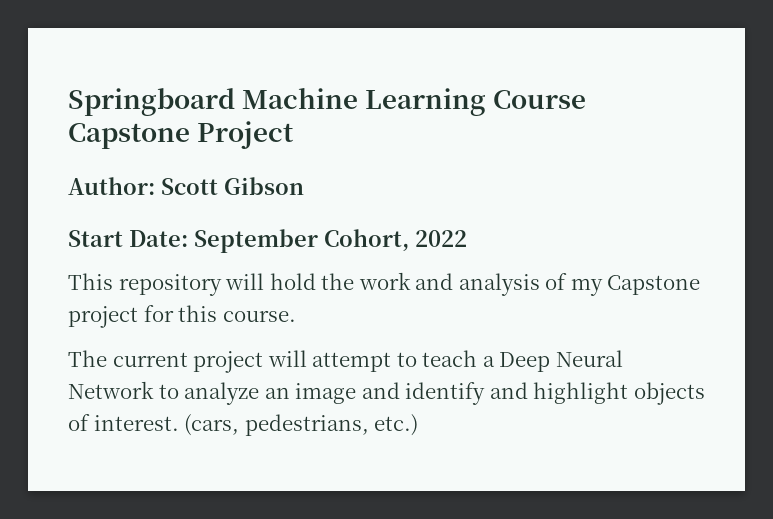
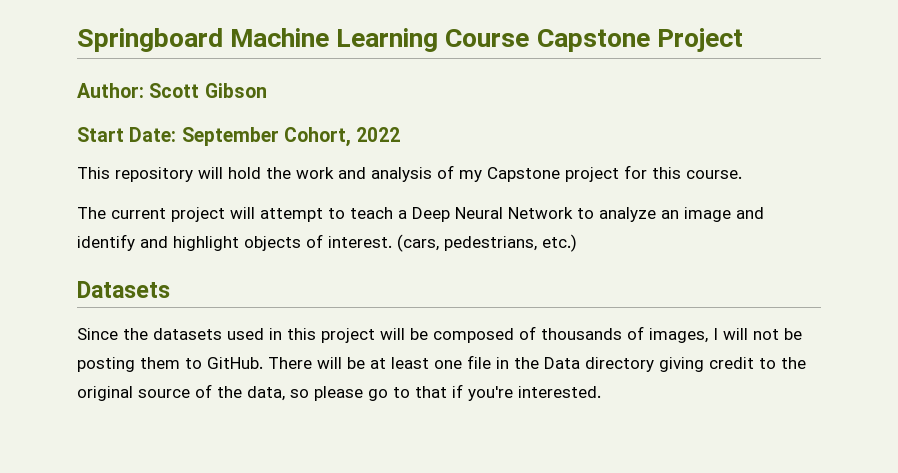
+ Datasets
+ Since the datasets used in this project will be composed of thousands of images, I will not be posting them to GitHub. There will be at least one file in the Data directory giving credit to the original source of the data, so please go to that if you're interested.

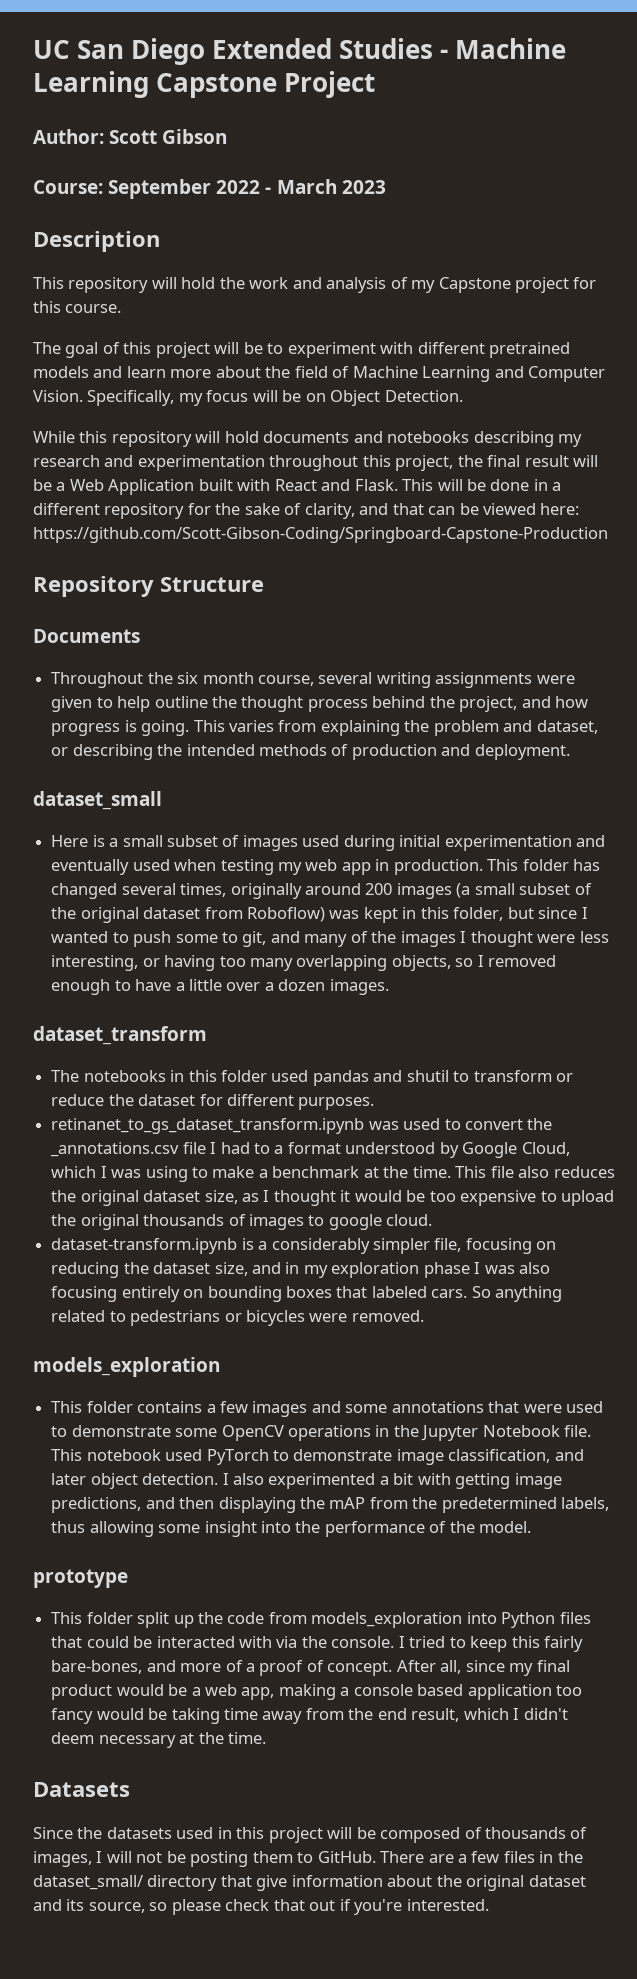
- Springboard Machine Learning Course Capstone Project
+ UC San Diego Extended Studies - Machine Learning Capstone Project
- Start Date: September Cohort, 2022
+ Course: September 2022 - March 2023
+ Description
- The current project will attempt to teach a Deep Neural Network to analyze an image and identify and highlight objects of interest. (cars, pedestrians, etc.)
+ The goal of this project will be to experiment with different pretrained models and learn more about the field of Machine Learning and Computer Vision. Specifically, my focus will be on Object Detection.
+ While this repository will hold documents and notebooks describing my research and experimentation throughout this project, the final result will be a Web Application built with React and Flask. This will be done in a different repository for the sake of clarity, and that can be viewed here: https://github.com/Scott-Gibson-Coding/Springboard-Capstone-Production
+ Repository Structure
+ Documents
+ Throughout the six month course, several writing assignments were given to help outline the thought process behind the project, and how progress is going. This varies from explaining the problem and dataset, or describing the intended methods of production and deployment.
+ dataset_small
+ Here is a small subset of images used during initial experimentation and eventually used when testing my web app in production. This folder has changed several times, originally around 200 images (a small subset of the original dataset from Roboflow) was kept in this folder, but since I wanted to push some to git, and many of the images I thought were less interesting, or having too many overlapping objects, so I removed enough to have a little over a dozen images.
+ dataset_transform
+ The notebooks in this folder used pandas and shutil to transform or reduce the dataset for different purposes.
+ retinanet_to_gs_dataset_transform.ipynb was used to convert the _annotations.csv file I had to a format understood by Google Cloud, which I was using to make a benchmark at the time. This file also reduces the original dataset size, as I thought it would be too expensive to upload the original thousands of images to google cloud.
+ dataset-transform.ipynb is a considerably simpler file, focusing on reducing the dataset size, and in my exploration phase I was also focusing entirely on bounding boxes that labeled cars. So anything related to pedestrians or bicycles were removed.
+ models_exploration
+ This folder contains a few images and some annotations that were used to demonstrate some OpenCV operations in the Jupyter Notebook file. This notebook used PyTorch to demonstrate image classification, and later object detection. I also experimented a bit with getting image predictions, and then displaying the mAP from the predetermined labels, thus allowing some insight into the performance of the model.
+ prototype
+ This folder split up the code from models_exploration into Python files that could be interacted with via the console. I tried to keep this fairly bare-bones, and more of a proof of concept. After all, since my final product would be a web app, making a console based application too fancy would be taking time away from the end result, which I didn't deem necessary at the time.
- There will be at least one file in the Data directory giving credit to the original source of the data, so please go to that if you're interested.
+ There are a few files in the dataset_small/ directory that give information about the original dataset and its source, so please check that out if you're interested.

